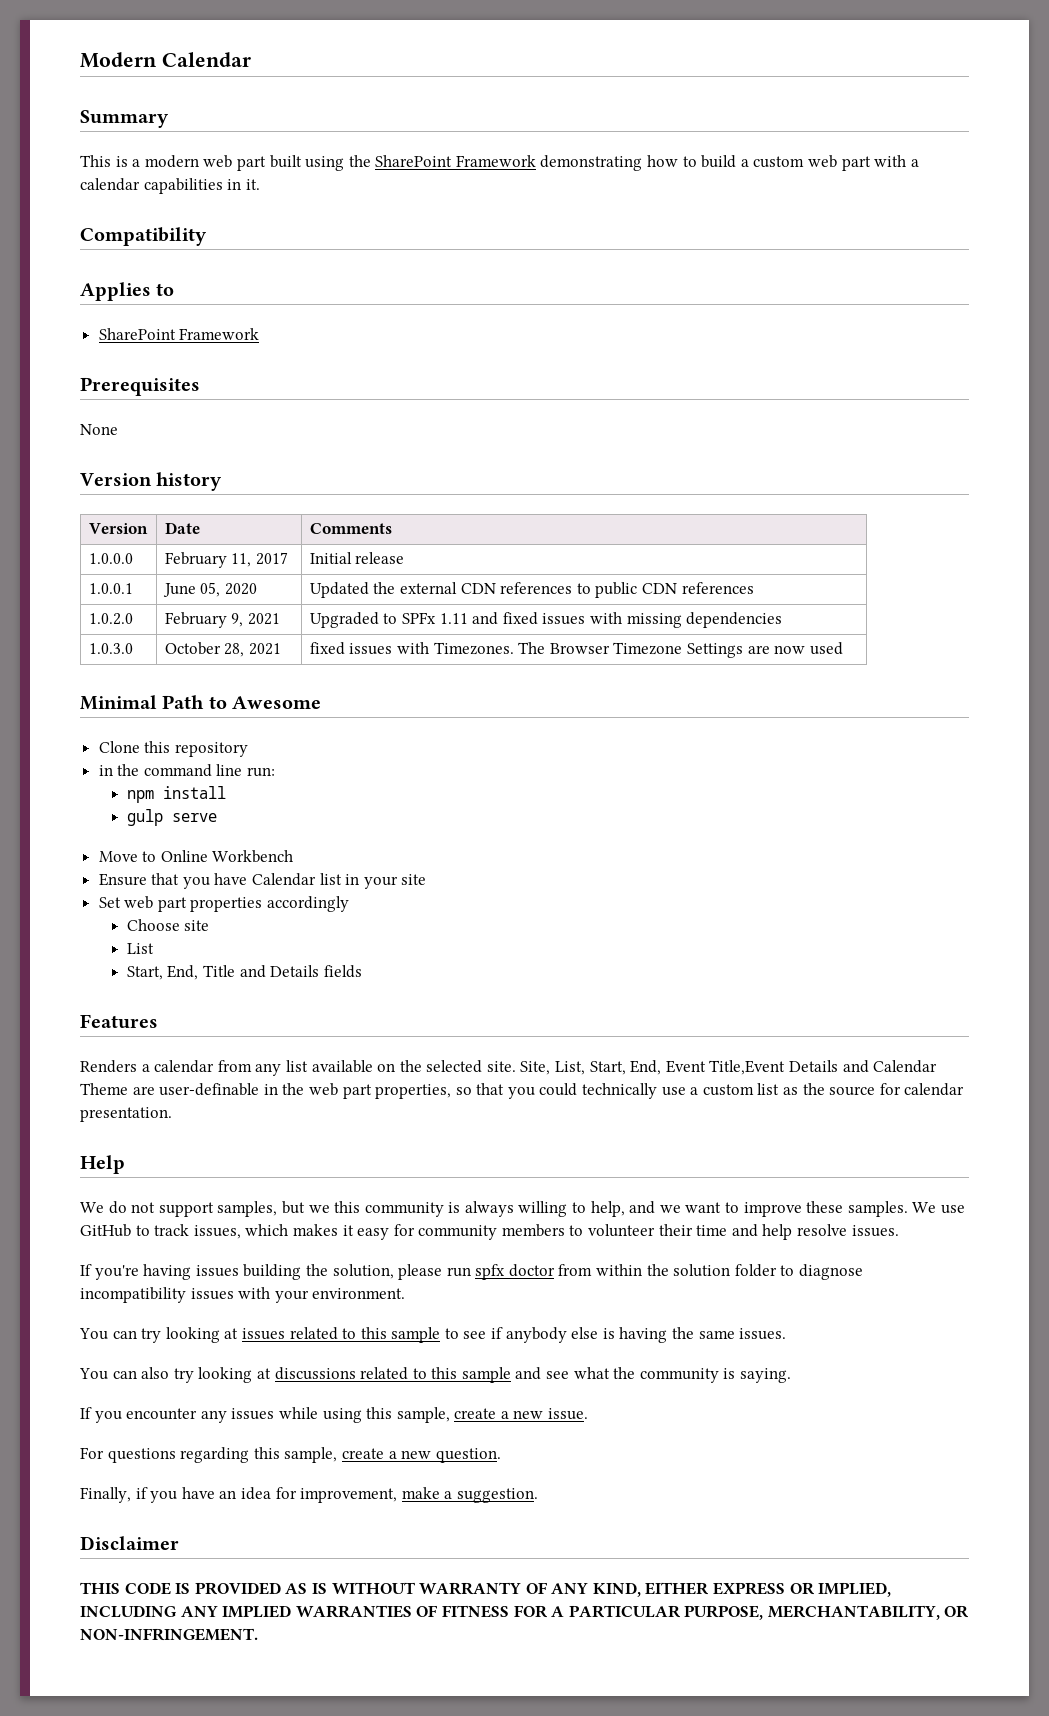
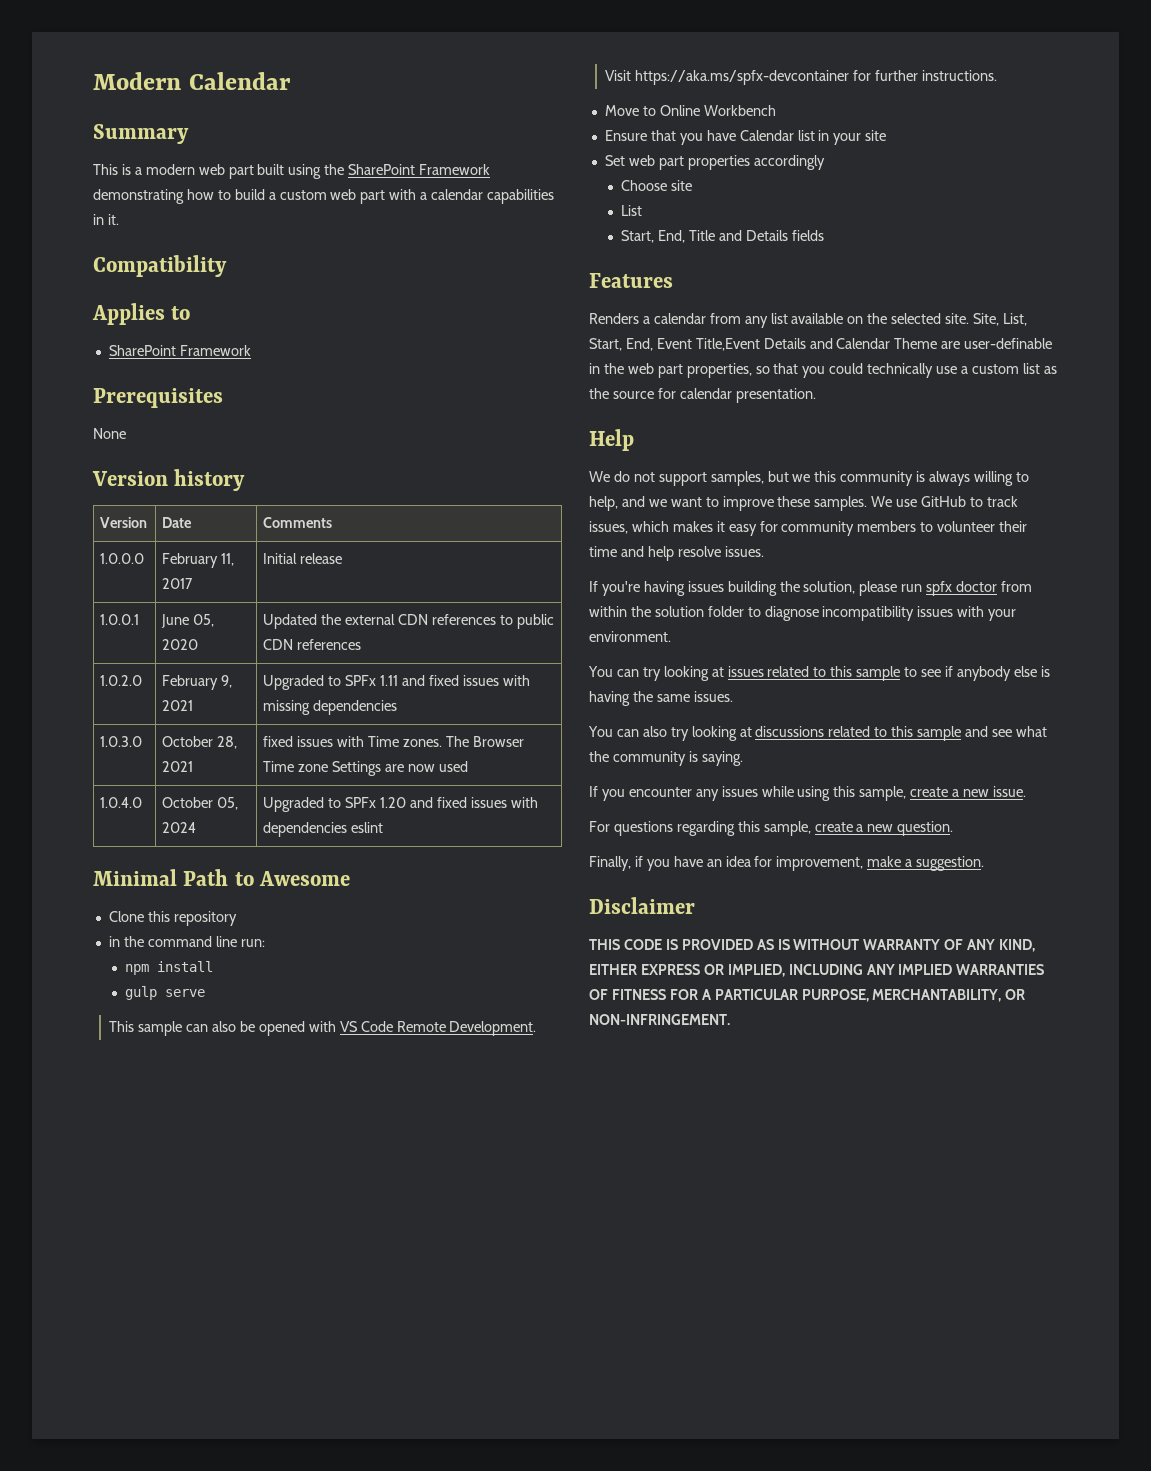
- 1.0.3.0 | October 28, 2021 | fixed issues with Timezones. The Browser Timezone Settings are now used
+ 1.0.3.0 | October 28, 2021 | fixed issues with Time zones. The Browser Time zone Settings are now used
+ 1.0.4.0 | October 05, 2024 | Upgraded to SPFx 1.20 and fixed issues with dependencies eslint
+ This sample can also be opened with VS Code Remote Development. Visit https://aka.ms/spfx-devcontainer for further instructions.

